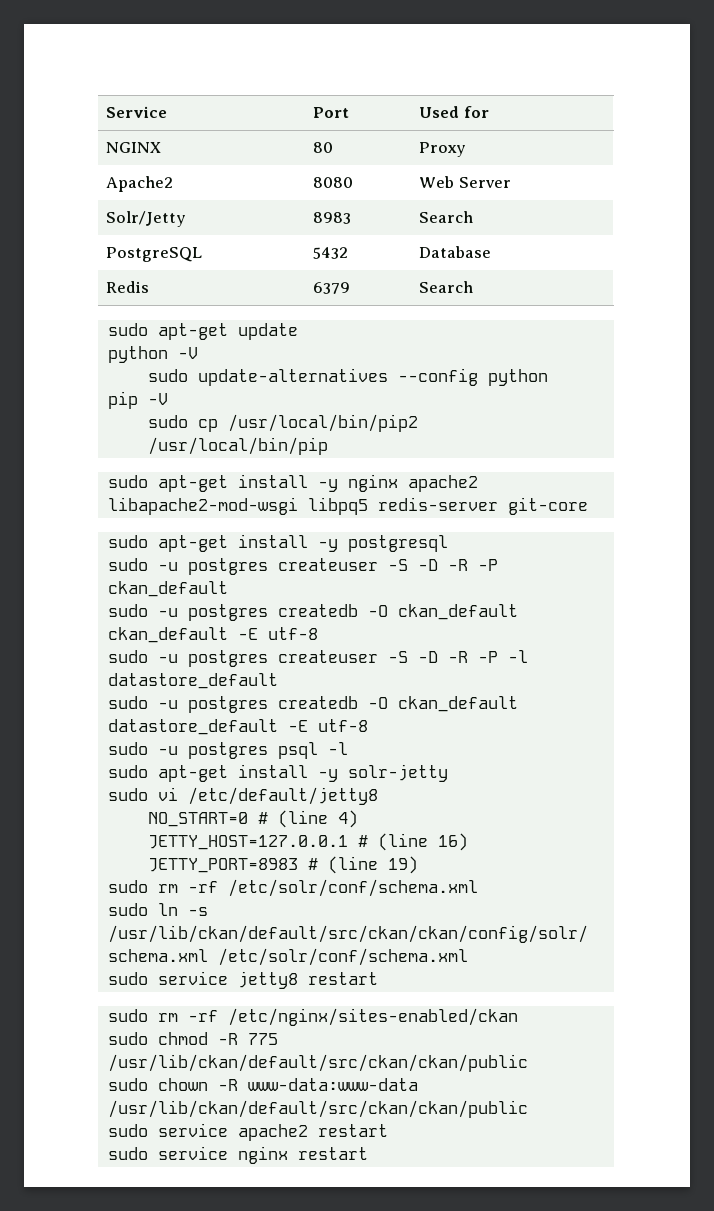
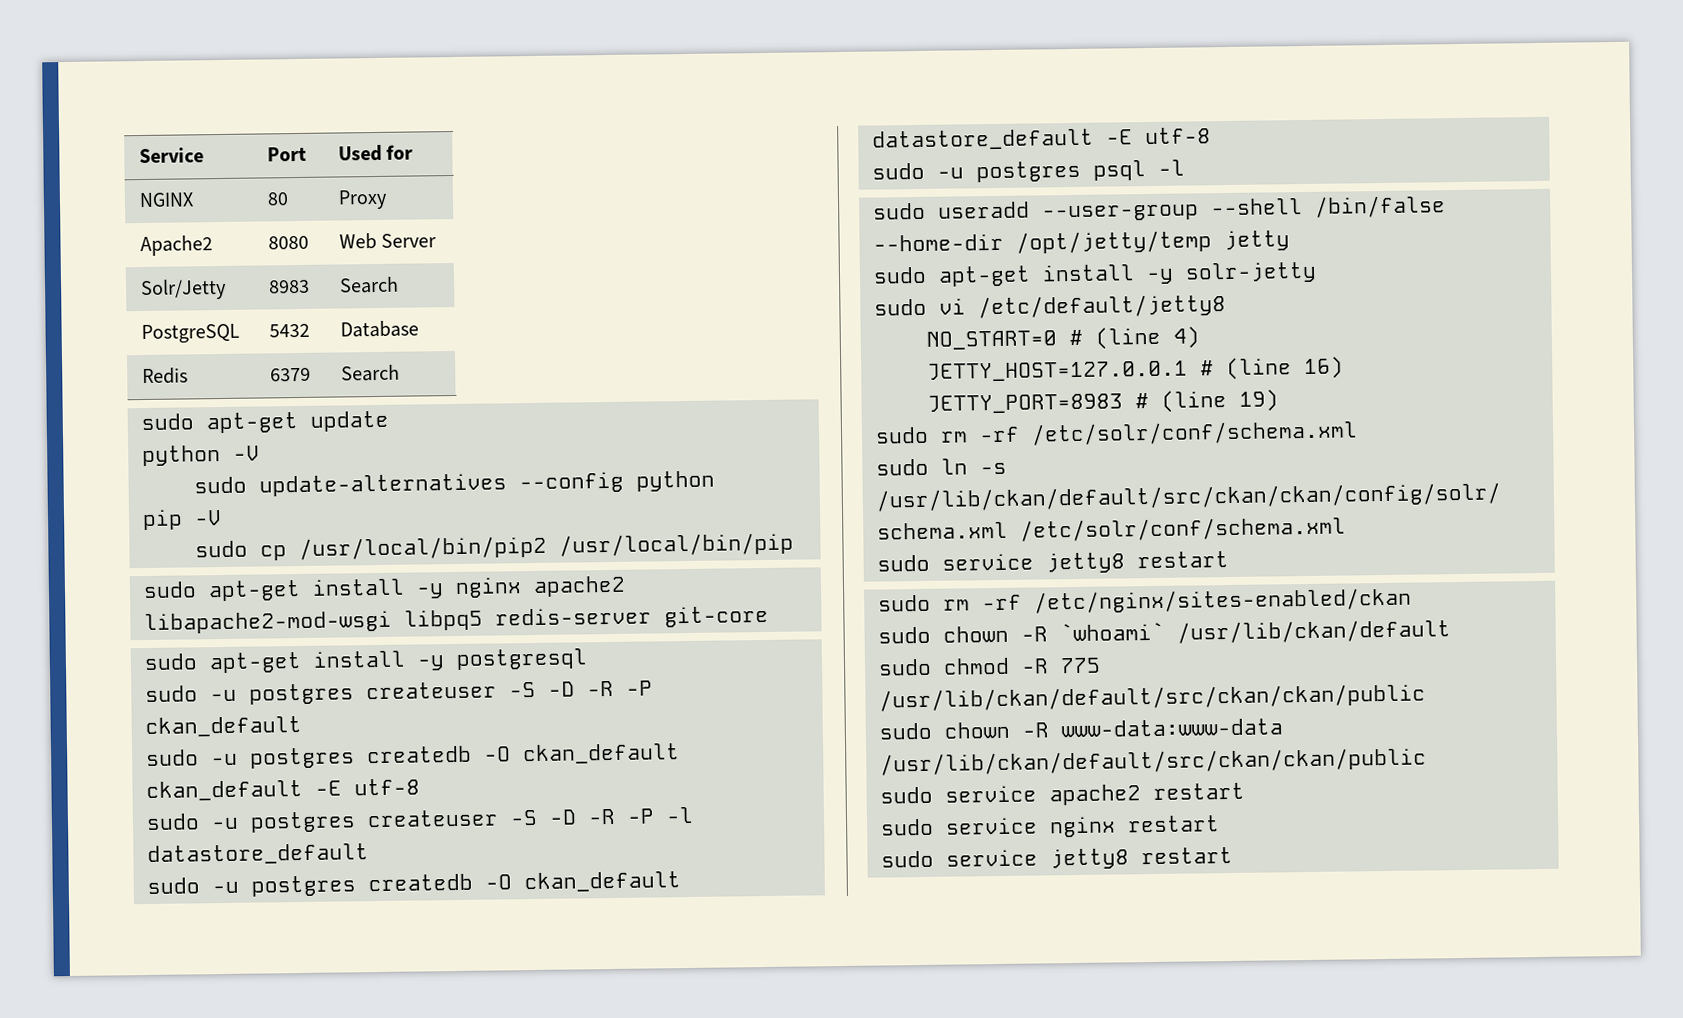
+ sudo useradd --user-group --shell /bin/false --home-dir /opt/jetty/temp jetty
+ sudo chown -R `whoami` /usr/lib/ckan/default
  sudo service nginx restart
+ sudo service jetty8 restart

